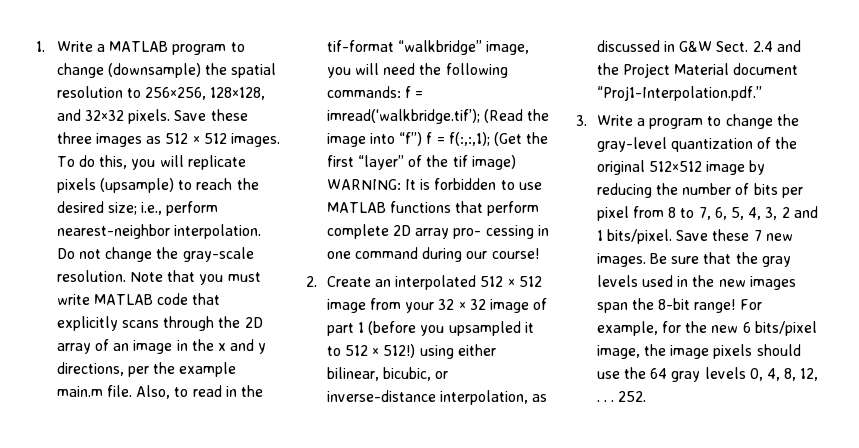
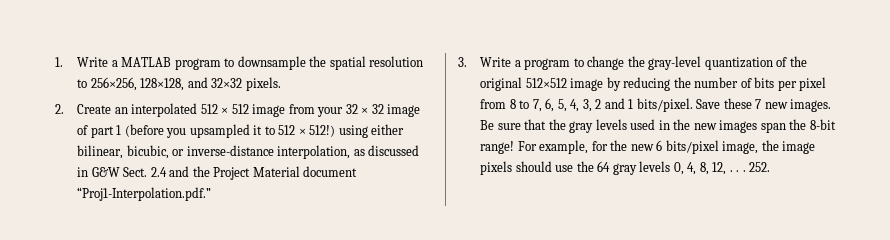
- 1. Write a MATLAB program to change (downsample) the spatial resolution to 256×256, 128×128, and 32×32 pixels. Save these three images as 512 × 512 images. To do this, you will replicate pixels (upsample) to reach the desired size; i.e., perform nearest-neighbor interpolation. Do not change the gray-scale resolution. Note that you must write MATLAB code that explicitly scans through the 2D array of an image in the x and y directions, per the example main.m file. Also, to read in the tif-format “walkbridge” image, you will need the following commands: f = imread(‘walkbridge.tif’); (Read the image into “f”) f = f(:,:,1); (Get the first “layer” of the tif image) WARNING: It is forbidden to use MATLAB functions that perform complete 2D array pro- cessing in one command during our course!
+ 1. Write a MATLAB program to downsample the spatial resolution to 256×256, 128×128, and 32×32 pixels.

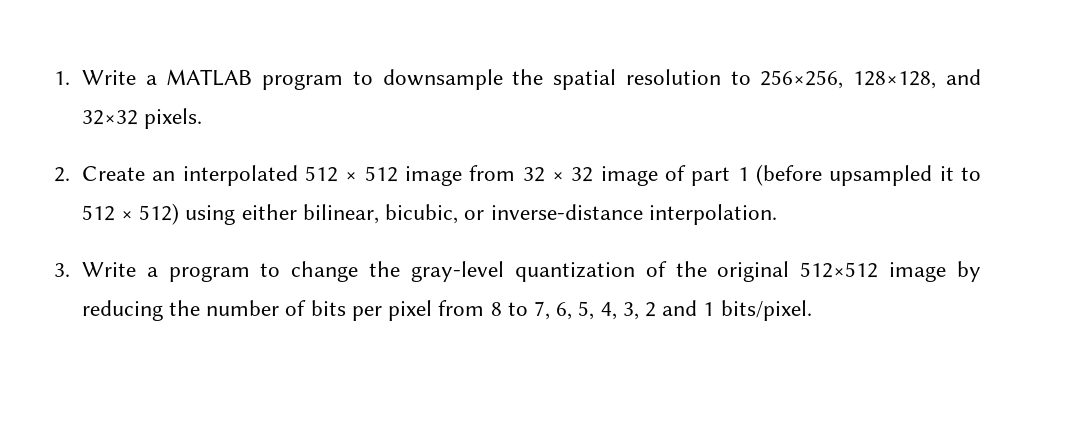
- 2. Create an interpolated 512 × 512 image from your 32 × 32 image of part 1 (before you upsampled it to 512 × 512!) using either bilinear, bicubic, or inverse-distance interpolation, as discussed in G&W Sect. 2.4 and the Project Material document “Proj1-Interpolation.pdf.”
+ 2. Create an interpolated 512 × 512 image from 32 × 32 image of part 1 (before upsampled it to 512 × 512) using either bilinear, bicubic, or inverse-distance interpolation.
- Save these 7 new images. Be sure that the gray levels used in the new images span the 8-bit range! For example, for the new 6 bits/pixel image, the image pixels should use the 64 gray levels 0, 4, 8, 12, . . . 252.

